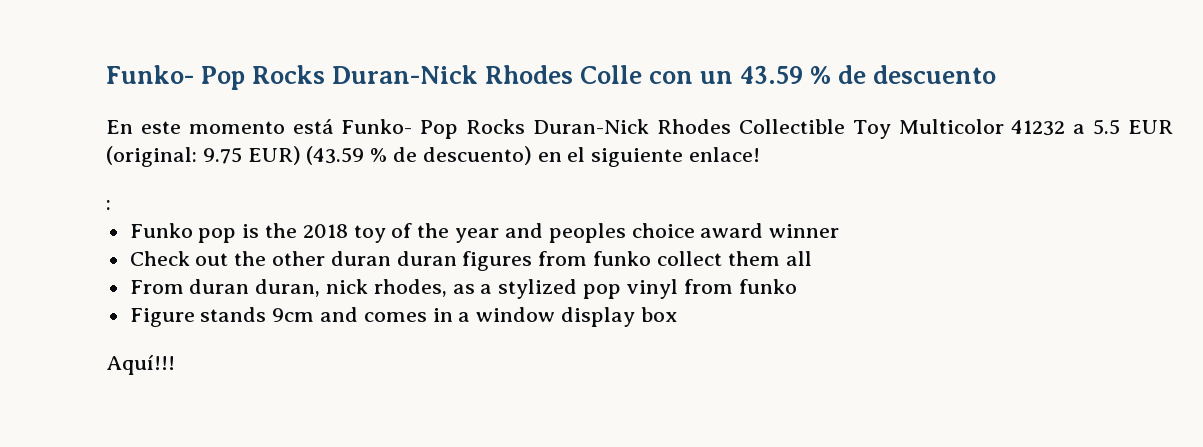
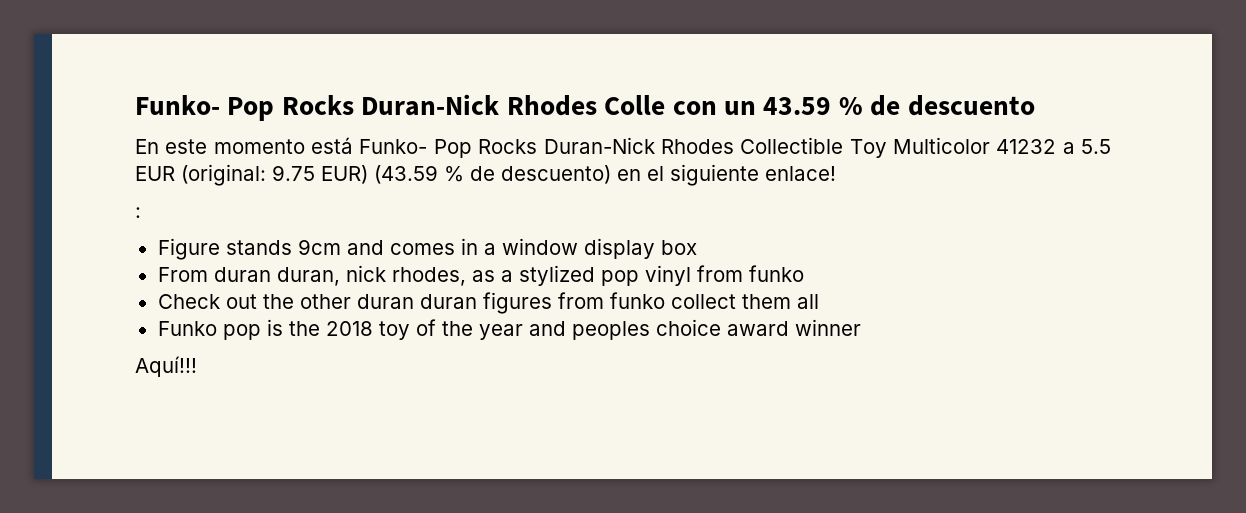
+ Figure stands 9cm and comes in a window display box
+ From duran duran, nick rhodes, as a stylized pop vinyl from funko
+ Check out the other duran duran figures from funko collect them all
- Check out the other duran duran figures from funko collect them all
- From duran duran, nick rhodes, as a stylized pop vinyl from funko
- Figure stands 9cm and comes in a window display box

